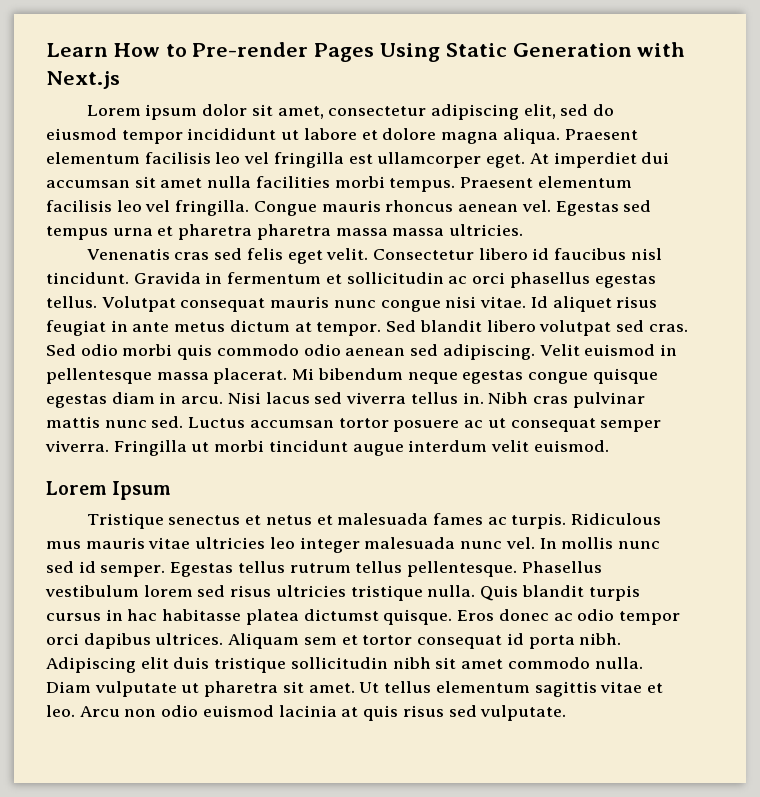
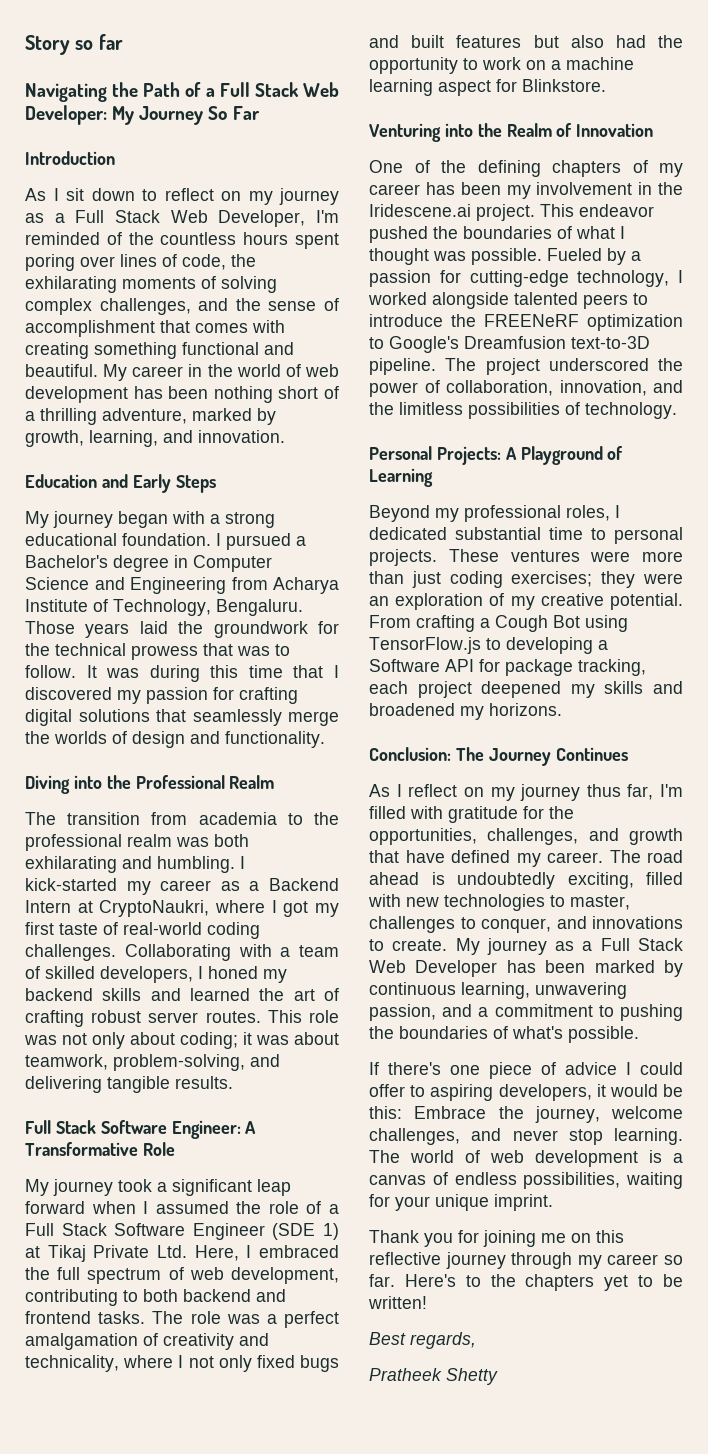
- Learn How to Pre-render Pages Using Static Generation with Next.js
- Lorem ipsum dolor sit amet, consectetur adipiscing elit, sed do eiusmod tempor incididunt ut labore et dolore magna aliqua. Praesent elementum facilisis leo vel fringilla est ullamcorper eget. At imperdiet dui accumsan sit amet nulla facilities morbi tempus. Praesent elementum facilisis leo vel fringilla. Congue mauris rhoncus aenean vel. Egestas sed tempus urna et pharetra pharetra massa massa ultricies.
- Venenatis cras sed felis eget velit. Consectetur libero id faucibus nisl tincidunt. Gravida in fermentum et sollicitudin ac orci phasellus egestas tellus. Volutpat consequat mauris nunc congue nisi vitae. Id aliquet risus feugiat in ante metus dictum at tempor. Sed blandit libero volutpat sed cras. Sed odio morbi quis commodo odio aenean sed adipiscing. Velit euismod in pellentesque massa placerat. Mi bibendum neque egestas congue quisque egestas diam in arcu. Nisi lacus sed viverra tellus in. Nibh cras pulvinar mattis nunc sed. Luctus accumsan tortor posuere ac ut consequat semper viverra. Fringilla ut morbi tincidunt augue interdum velit euismod.
- Lorem Ipsum
- Tristique senectus et netus et malesuada fames ac turpis. Ridiculous mus mauris vitae ultricies leo integer malesuada nunc vel. In mollis nunc sed id semper. Egestas tellus rutrum tellus pellentesque. Phasellus vestibulum lorem sed risus ultricies tristique nulla. Quis blandit turpis cursus in hac habitasse platea dictumst quisque. Eros donec ac odio tempor orci dapibus ultrices. Aliquam sem et tortor consequat id porta nibh. Adipiscing elit duis tristique sollicitudin nibh sit amet commodo nulla. Diam vulputate ut pharetra sit amet. Ut tellus elementum sagittis vitae et leo. Arcu non odio euismod lacinia at quis risus sed vulputate.
+ Story so far
+ Navigating the Path of a Full Stack Web Developer: My Journey So Far
+ Introduction
+ As I sit down to reflect on my journey as a Full Stack Web Developer, I'm reminded of the countless hours spent poring over lines of code, the exhilarating moments of solving complex challenges, and the sense of accomplishment that comes with creating something functional and beautiful. My career in the world of web development has been nothing short of a thrilling adventure, marked by growth, learning, and innovation.
+ Education and Early Steps
+ My journey began with a strong educational foundation. I pursued a Bachelor's degree in Computer Science and Engineering from Acharya Institute of Technology, Bengaluru. Those years laid the groundwork for the technical prowess that was to follow. It was during this time that I discovered my passion for crafting digital solutions that seamlessly merge the worlds of design and functionality.
+ Diving into the Professional Realm
+ The transition from academia to the professional realm was both exhilarating and humbling. I kick-started my career as a Backend Intern at CryptoNaukri, where I got my first taste of real-world coding challenges. Collaborating with a team of skilled developers, I honed my backend skills and learned the art of crafting robust server routes. This role was not only about coding; it was about teamwork, problem-solving, and delivering tangible results.
+ Full Stack Software Engineer: A Transformative Role
+ My journey took a significant leap forward when I assumed the role of a Full Stack Software Engineer (SDE 1) at Tikaj Private Ltd. Here, I embraced the full spectrum of web development, contributing to both backend and frontend tasks. The role was a perfect amalgamation of creativity and technicality, where I not only fixed bugs and built features but also had the opportunity to work on a machine learning aspect for Blinkstore.
+ Venturing into the Realm of Innovation
+ One of the defining chapters of my career has been my involvement in the Iridescene.ai project. This endeavor pushed the boundaries of what I thought was possible. Fueled by a passion for cutting-edge technology, I worked alongside talented peers to introduce the FREENeRF optimization to Google's Dreamfusion text-to-3D pipeline. The project underscored the power of collaboration, innovation, and the limitless possibilities of technology.
+ Personal Projects: A Playground of Learning
+ Beyond my professional roles, I dedicated substantial time to personal projects. These ventures were more than just coding exercises; they were an exploration of my creative potential. From crafting a Cough Bot using TensorFlow.js to developing a Software API for package tracking, each project deepened my skills and broadened my horizons.
+ Conclusion: The Journey Continues
+ As I reflect on my journey thus far, I'm filled with gratitude for the opportunities, challenges, and growth that have defined my career. The road ahead is undoubtedly exciting, filled with new technologies to master, challenges to conquer, and innovations to create. My journey as a Full Stack Web Developer has been marked by continuous learning, unwavering passion, and a commitment to pushing the boundaries of what's possible.
+ If there's one piece of advice I could offer to aspiring developers, it would be this: Embrace the journey, welcome challenges, and never stop learning. The world of web development is a canvas of endless possibilities, waiting for your unique imprint.
+ Thank you for joining me on this reflective journey through my career so far. Here's to the chapters yet to be written!
+ Best regards,
+ Pratheek Shetty

